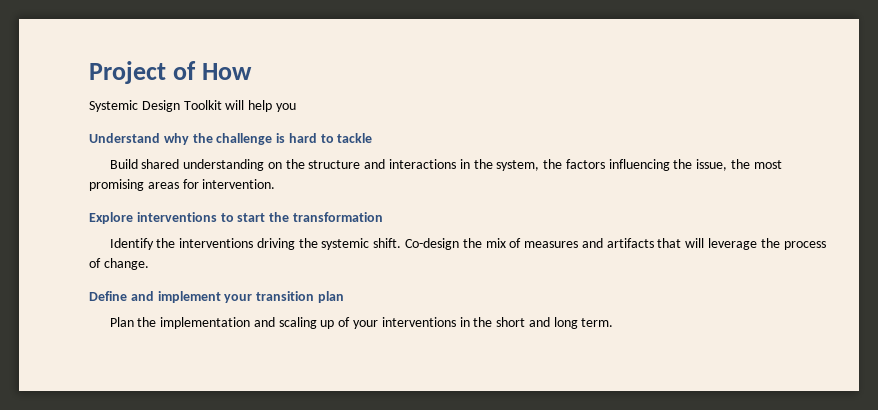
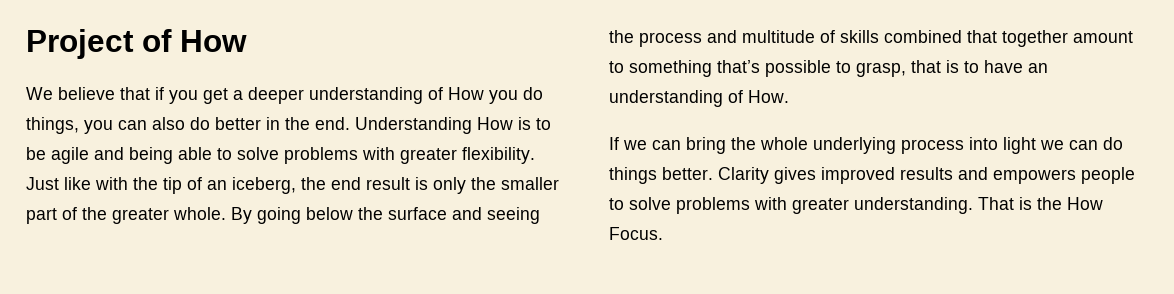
- Systemic Design Toolkit will help you
- Understand why the challenge is hard to tackle
- Build shared understanding on the structure and interactions in the system, the factors influencing the issue, the most promising areas for intervention.
- Explore interventions to start the transformation
- Identify the interventions driving the systemic shift. Co-design the mix of measures and artifacts that will leverage the process of change.
- Define and implement your transition plan
- Plan the implementation and scaling up of your interventions in the short and long term.
+ We believe that if you get a deeper understanding of How you do things, you can also do better in the end. Understanding How is to be agile and being able to solve problems with greater flexibility. Just like with the tip of an iceberg, the end result is only the smaller part of the greater whole. By going below the surface and seeing the process and multitude of skills combined that together amount to something that’s possible to grasp, that is to have an understanding of How.
+ If we can bring the whole underlying process into light we can do things better. Clarity gives improved results and empowers people to solve problems with greater understanding. That is the How Focus.

